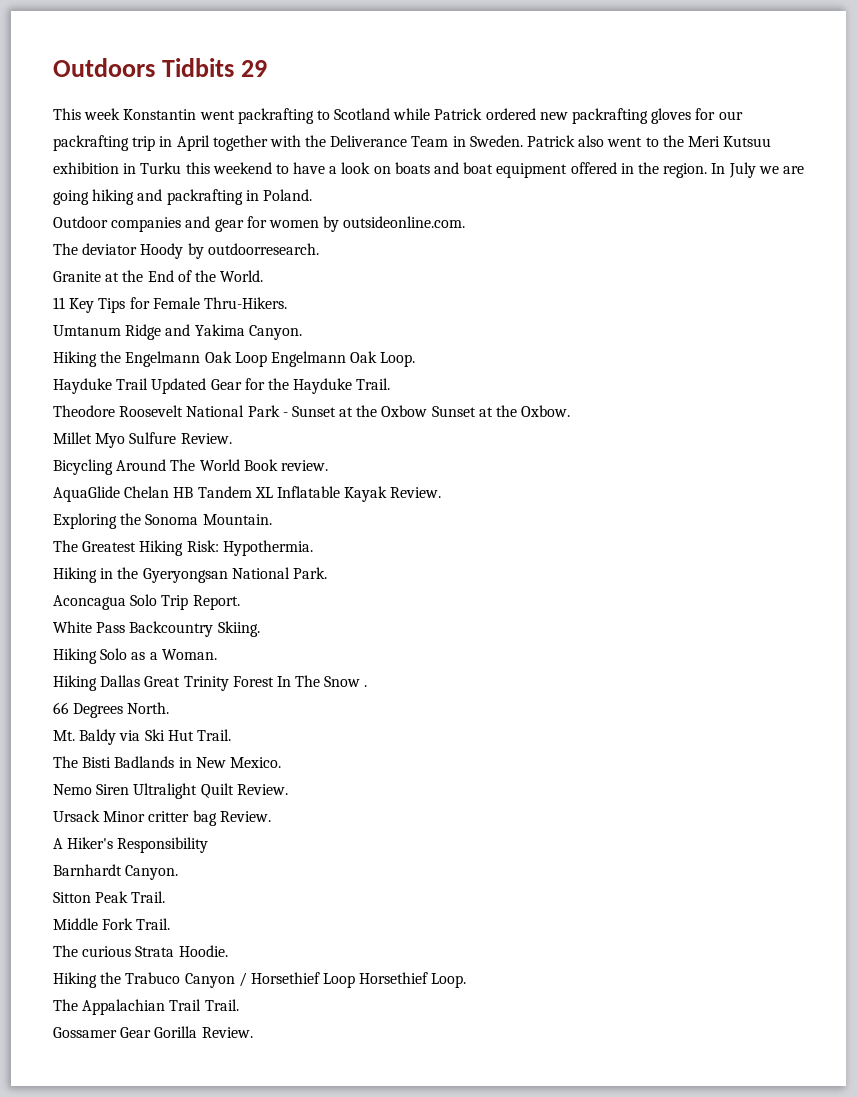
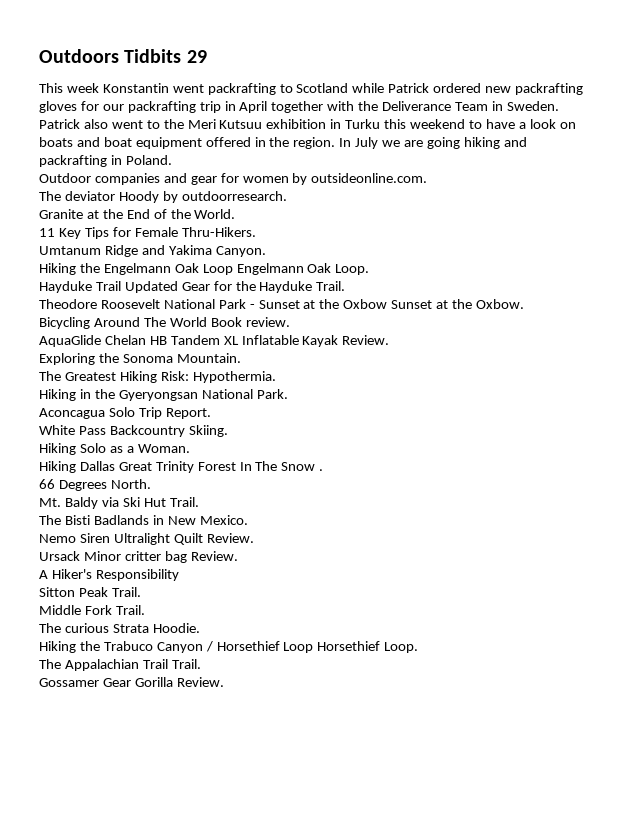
- Millet Myo Sulfure Review.
- Barnhardt Canyon.

